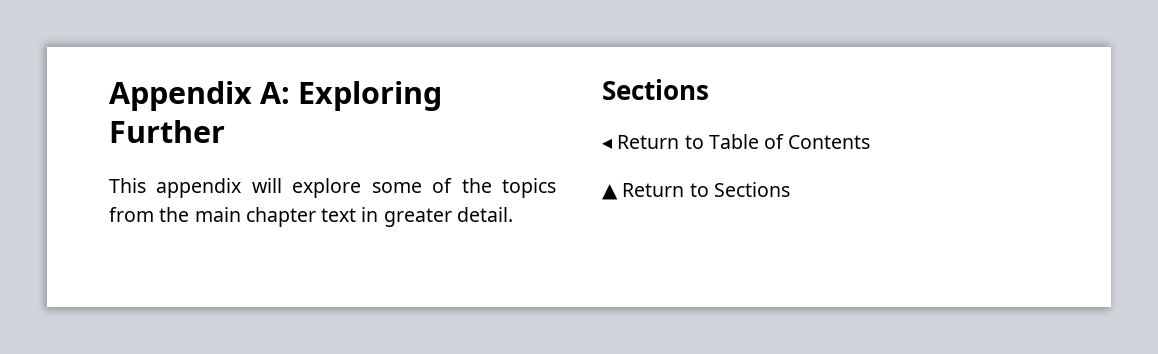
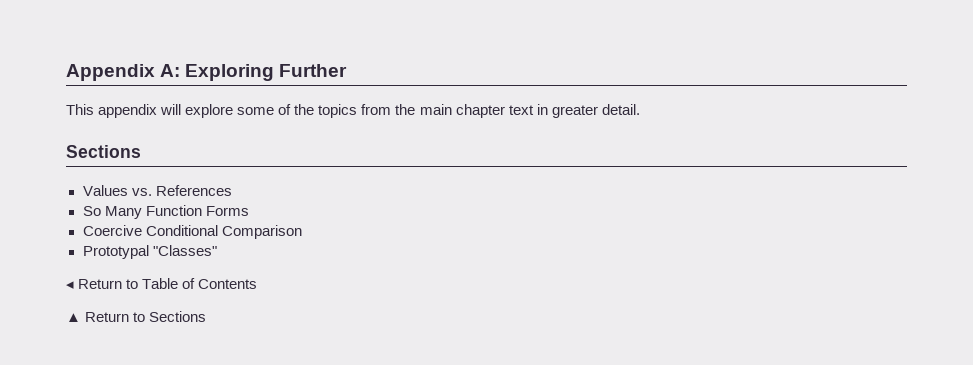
+ Values vs. References
+ So Many Function Forms
+ Coercive Conditional Comparison
+ Prototypal "Classes"

